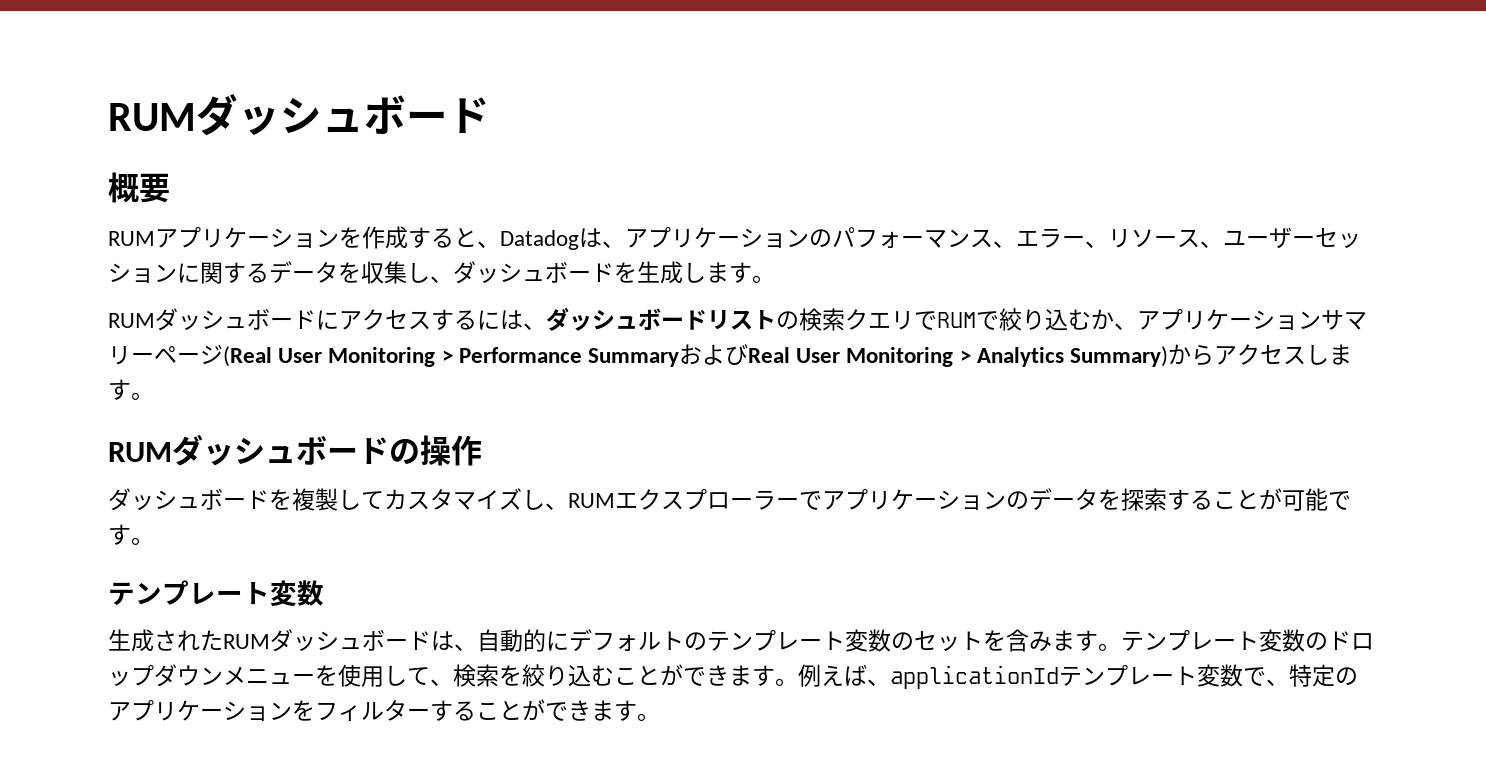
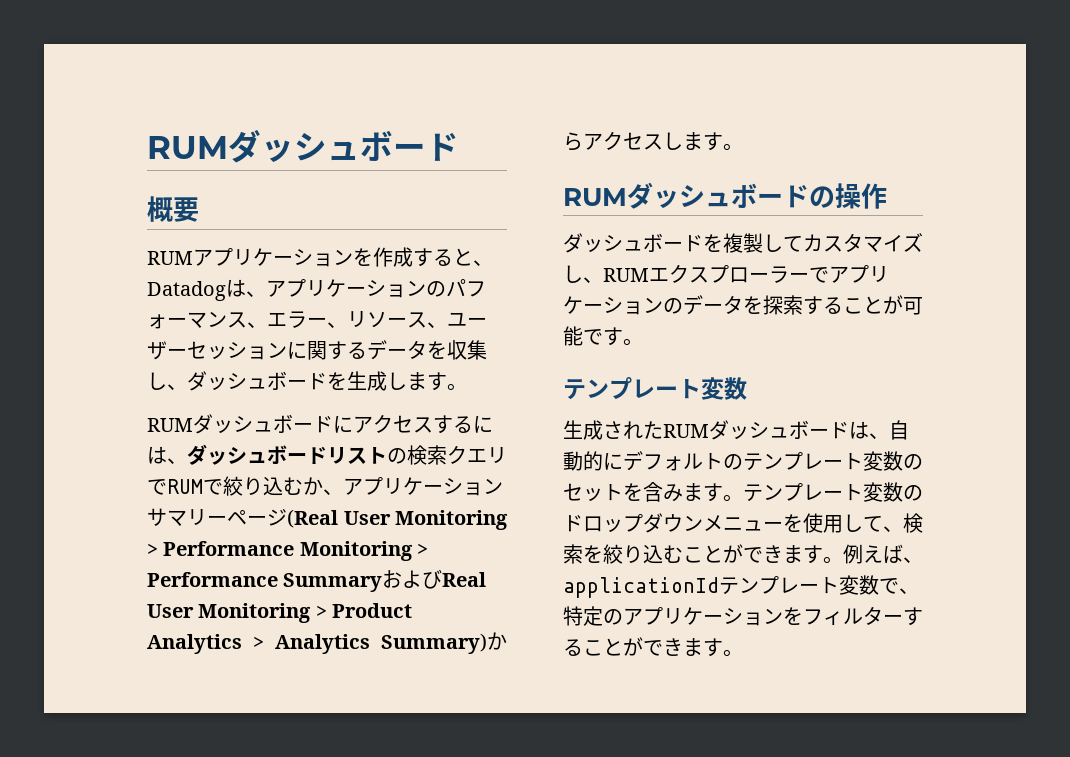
- RUMダッシュボードにアクセスするには、ダッシュボードリストの検索クエリでRUMで絞り込むか、アプリケーションサマリーページ(Real User Monitoring > Performance SummaryおよびReal User Monitoring > Analytics Summary)からアクセスします。
+ RUMダッシュボードにアクセスするには、ダッシュボードリストの検索クエリでRUMで絞り込むか、アプリケーションサマリーページ(Real User Monitoring > Performance Monitoring > Performance SummaryおよびReal User Monitoring > Product Analytics > Analytics Summary)からアクセスします。

